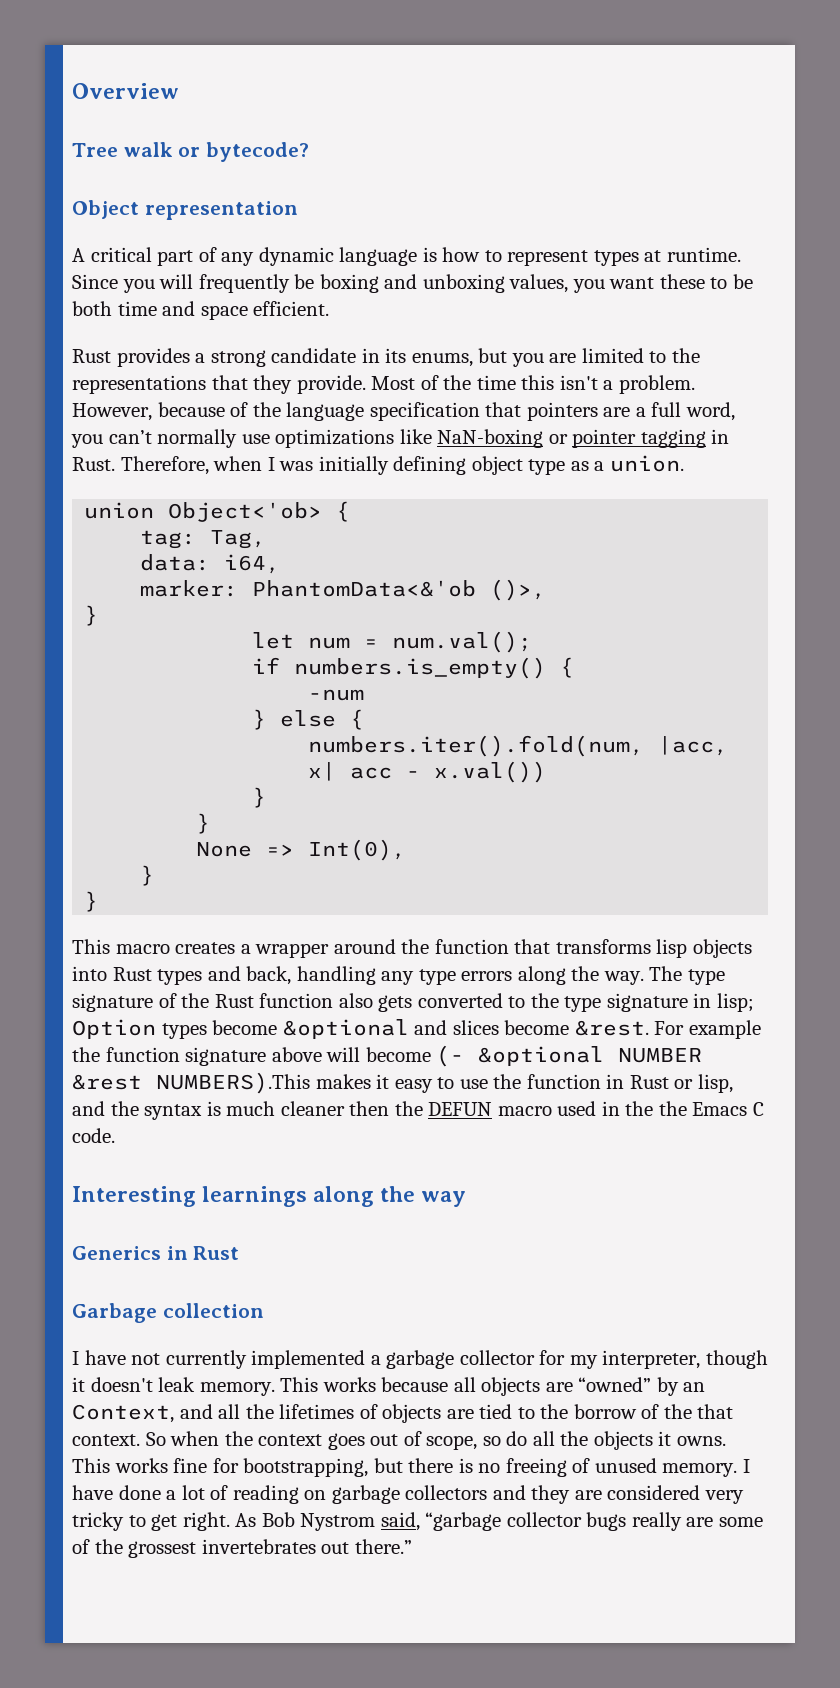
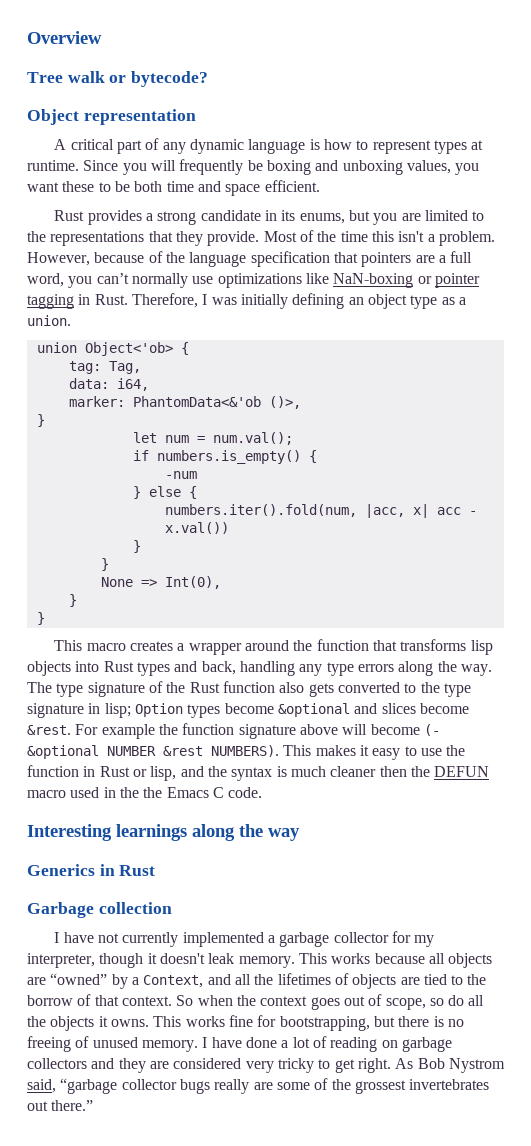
- Therefore, when I was initially defining object type as a union.
+ Therefore, I was initially defining an object type as a union.
- For example the function signature above will become (- &optional NUMBER &rest NUMBERS).This makes it easy to use the function in Rust or lisp, and the syntax is much cleaner then the DEFUN macro used in the the Emacs C code.
+ For example the function signature above will become (- &optional NUMBER &rest NUMBERS). This makes it easy to use the function in Rust or lisp, and the syntax is much cleaner then the DEFUN macro used in the the Emacs C code.
- This works because all objects are “owned” by an Context, and all the lifetimes of objects are tied to the borrow of the that context.
+ This works because all objects are “owned” by a Context, and all the lifetimes of objects are tied to the borrow of that context.

